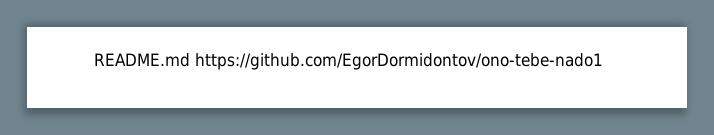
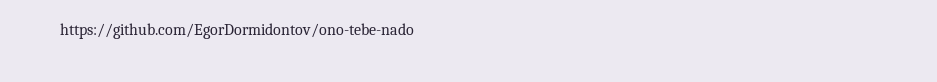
- README.md https://github.com/EgorDormidontov/ono-tebe-nado1
+ https://github.com/EgorDormidontov/ono-tebe-nado

